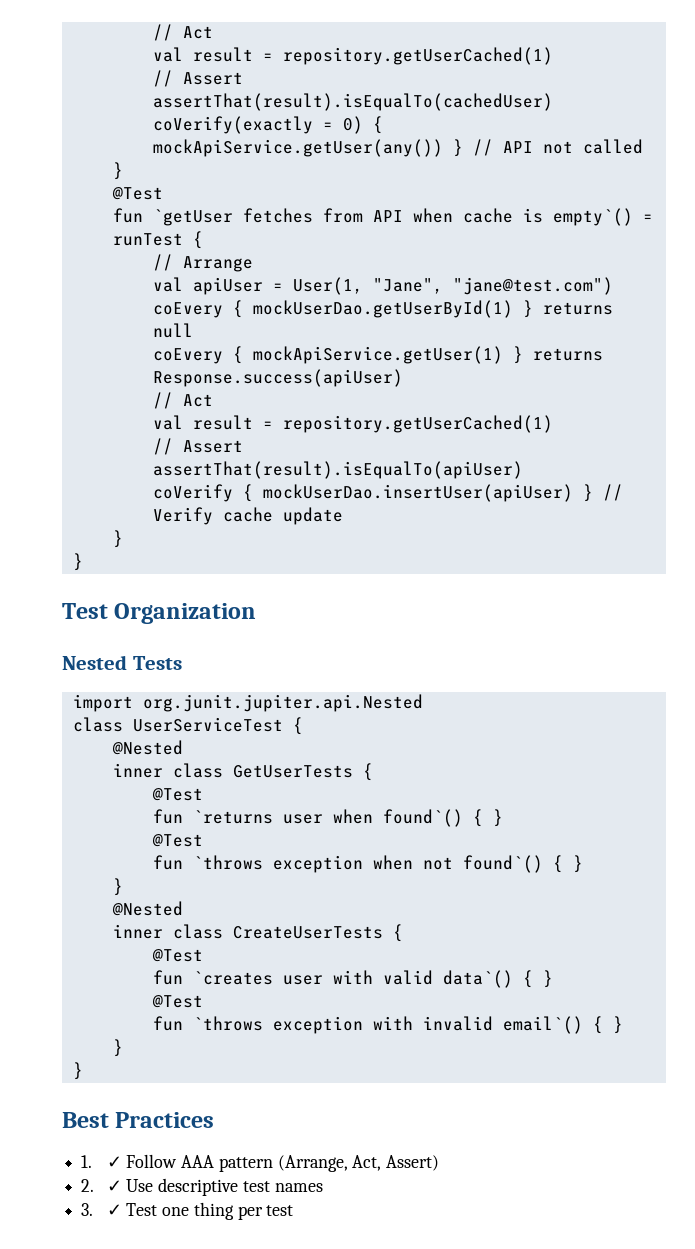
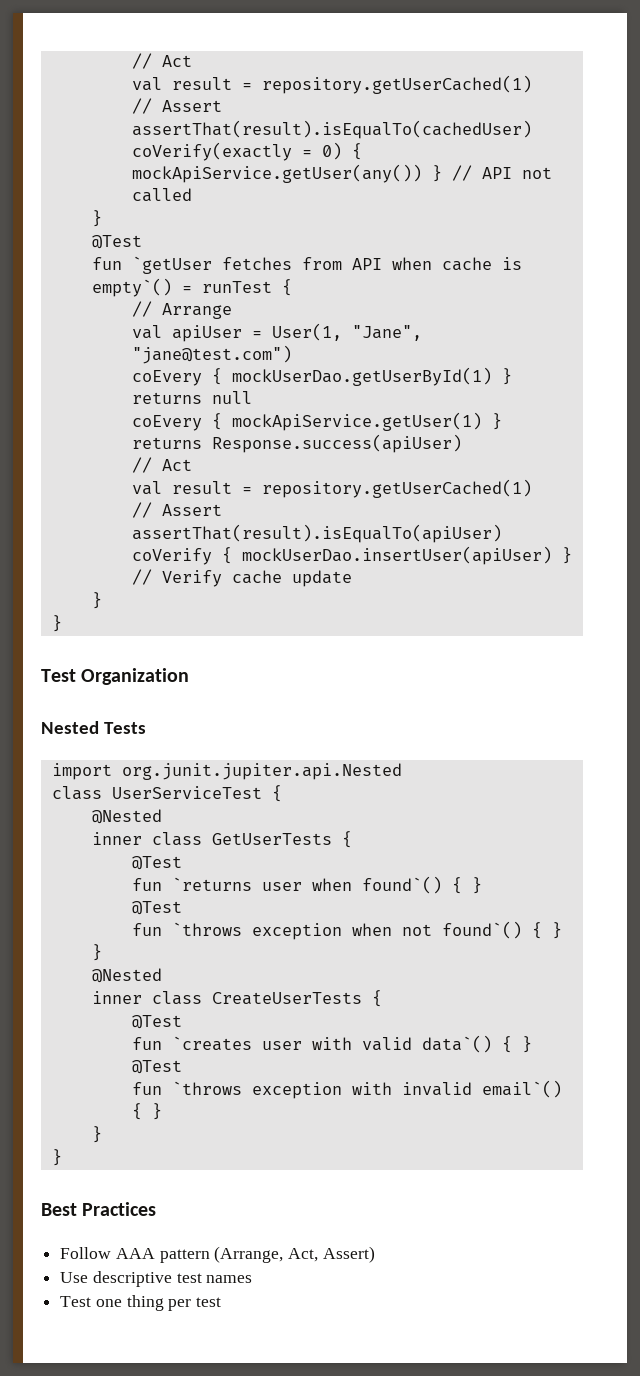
- 1. ✓ Follow AAA pattern (Arrange, Act, Assert)
+ Follow AAA pattern (Arrange, Act, Assert)
- 2. ✓ Use descriptive test names
+ Use descriptive test names
- 3. ✓ Test one thing per test
+ Test one thing per test

